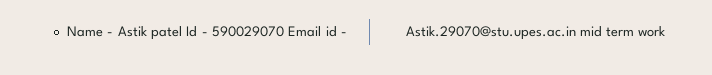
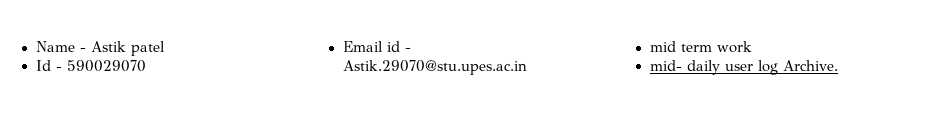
- Name - Astik patel Id - 590029070 Email id - Astik.29070@stu.upes.ac.in mid term work
+ Name - Astik patel
+ Id - 590029070
+ Email id - Astik.29070@stu.upes.ac.in
+ mid term work
+ mid- daily user log Archive.

